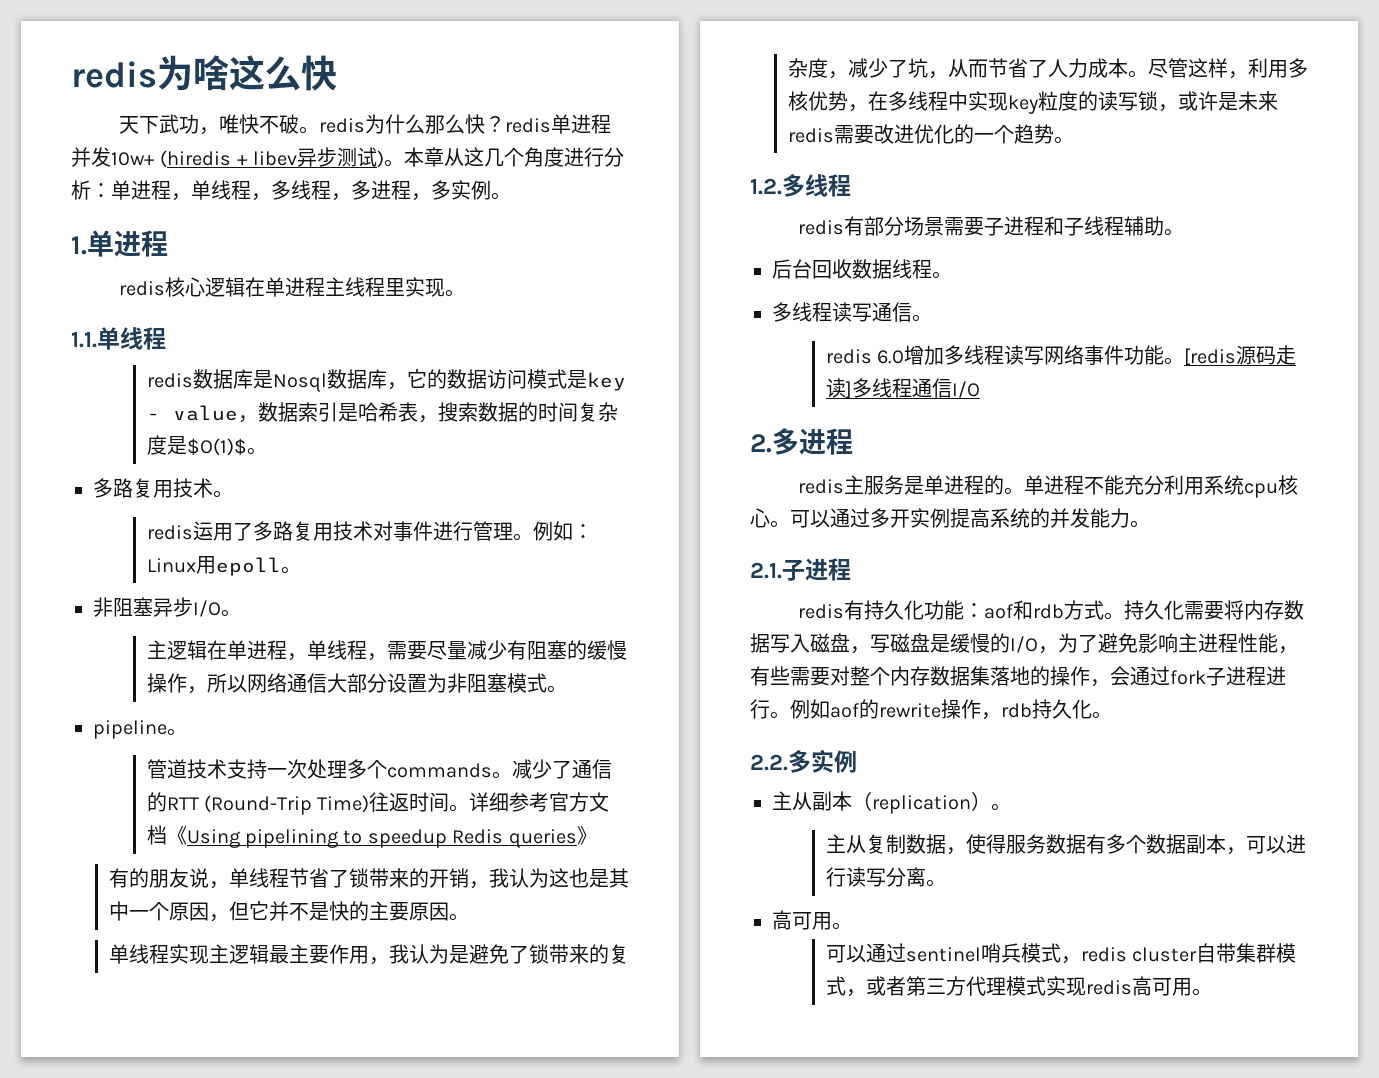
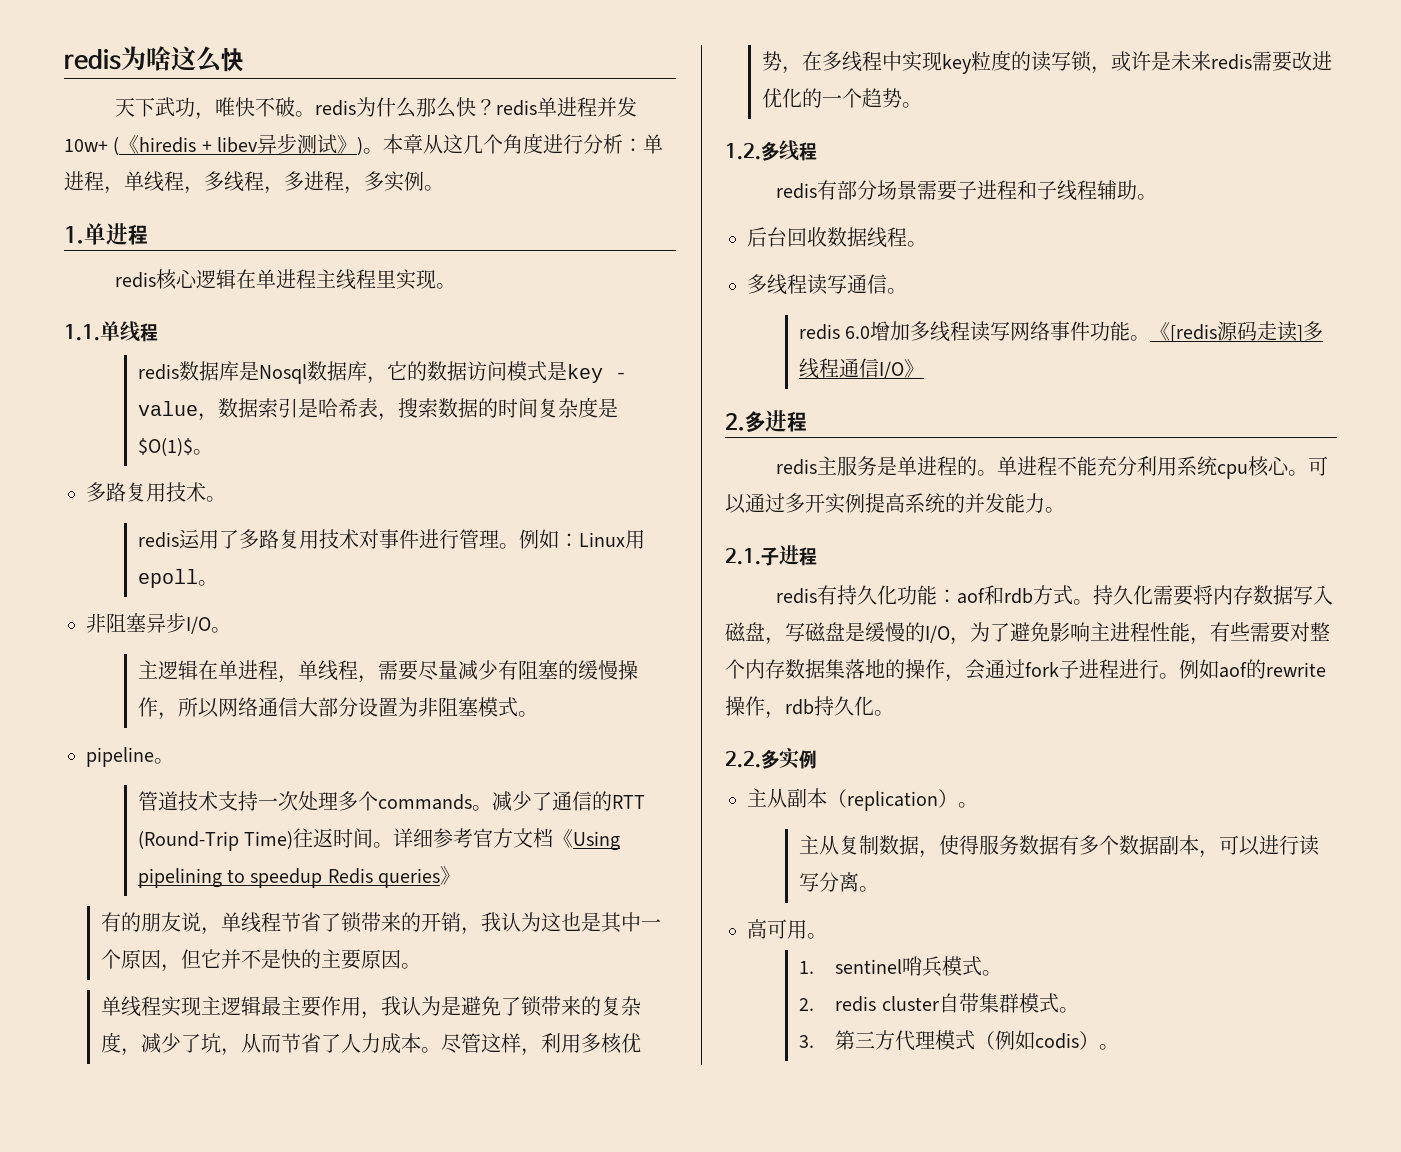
- 天下武功，唯快不破。redis为什么那么快？redis单进程并发10w+ (hiredis + libev异步测试)。
+ 天下武功，唯快不破。redis为什么那么快？redis单进程并发10w+ (《hiredis + libev异步测试》)。
- [redis源码走读]多线程通信I/O
+ 《[redis源码走读]多线程通信I/O》
- 可以通过sentinel哨兵模式，redis cluster自带集群模式，或者第三方代理模式实现redis高可用。
+ 1. sentinel哨兵模式。
+ 2. redis cluster自带集群模式。
+ 3.第三方代理模式（例如codis）。

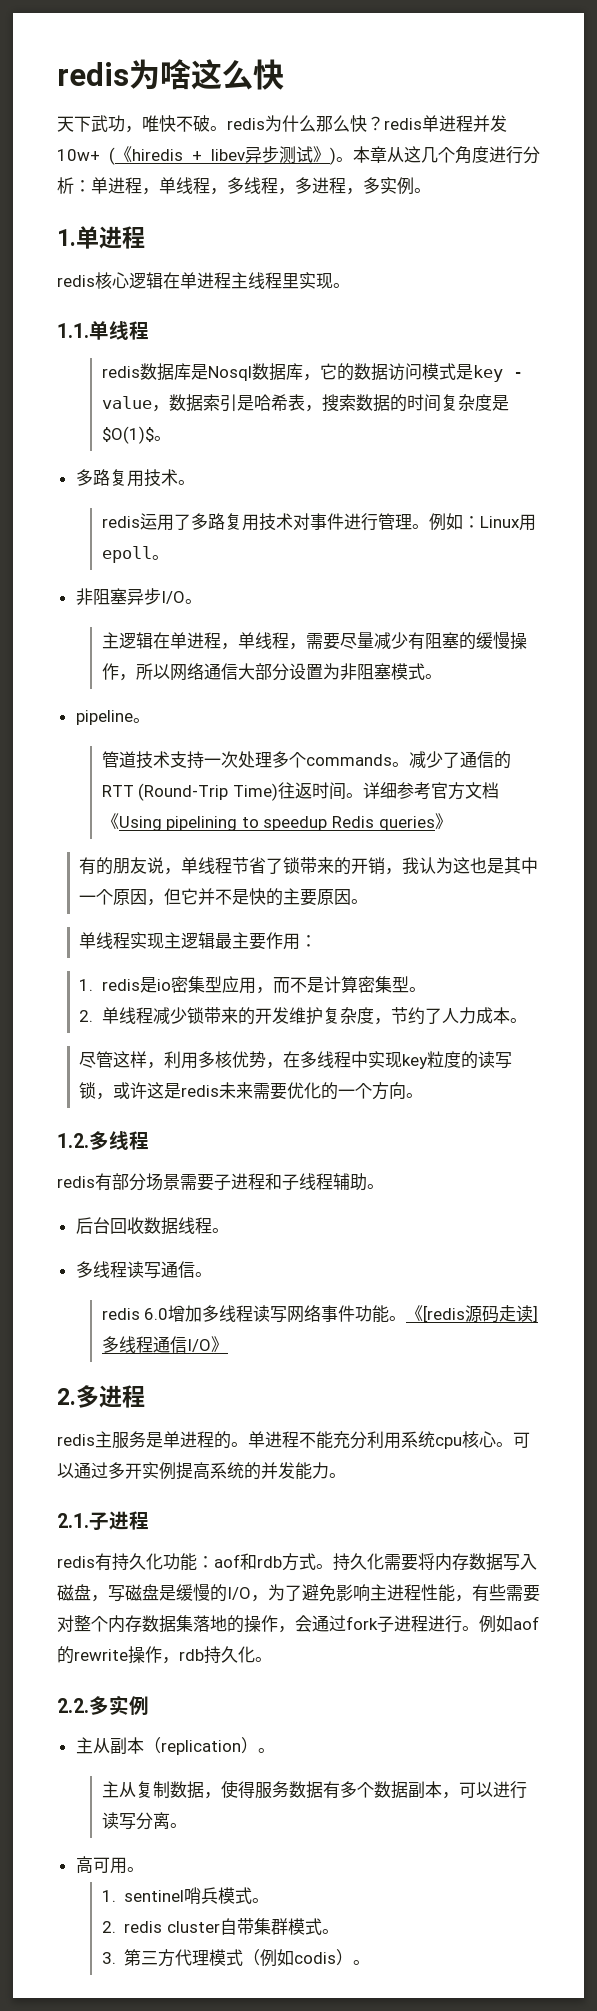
- 单线程实现主逻辑最主要作用，我认为是避免了锁带来的复杂度，减少了坑，从而节省了人力成本。尽管这样，利用多核优势，在多线程中实现key粒度的读写锁，或许是未来redis需要改进优化的一个趋势。
+ 单线程实现主逻辑最主要作用：
+ 1. redis是io密集型应用，而不是计算密集型。
+ 2.单线程减少锁带来的开发维护复杂度，节约了人力成本。
+ 尽管这样，利用多核优势，在多线程中实现key粒度的读写锁，或许这是redis未来需要优化的一个方向。

